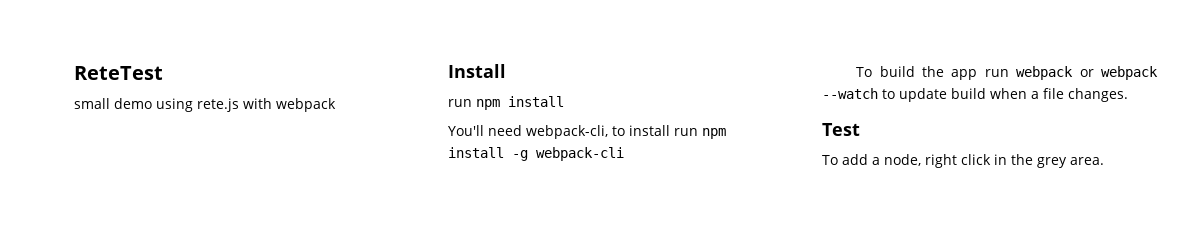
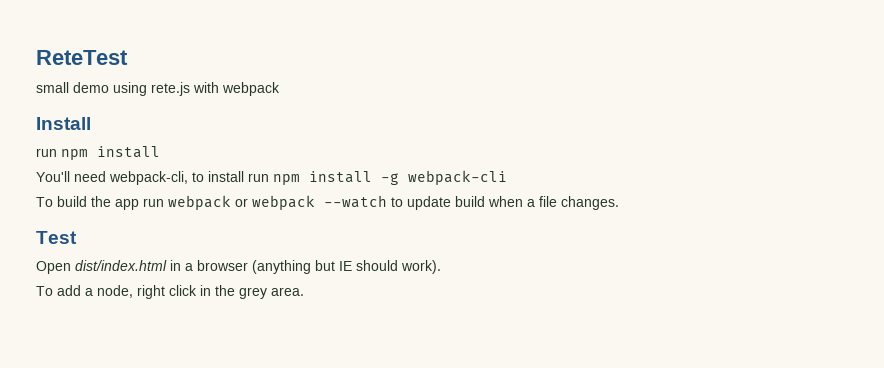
+ Open dist/index.html in a browser (anything but IE should work).

